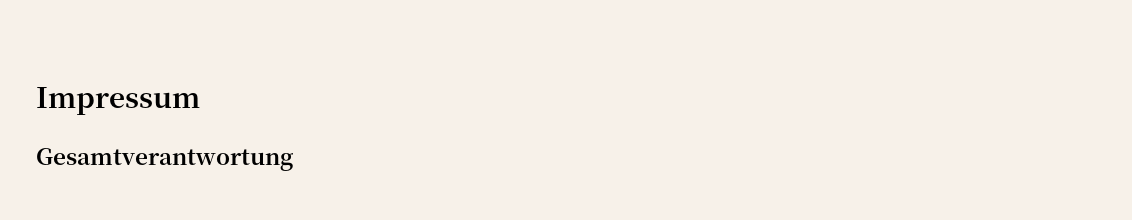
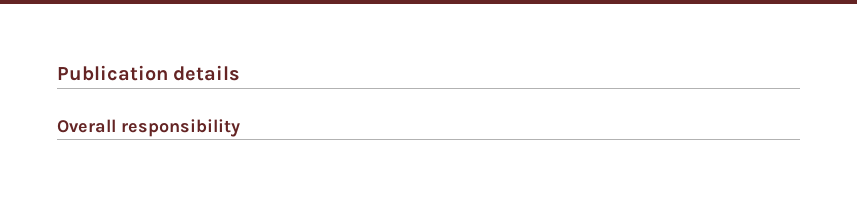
- Impressum
- Gesamtverantwortung
+ Publication details
+ Overall responsibility

